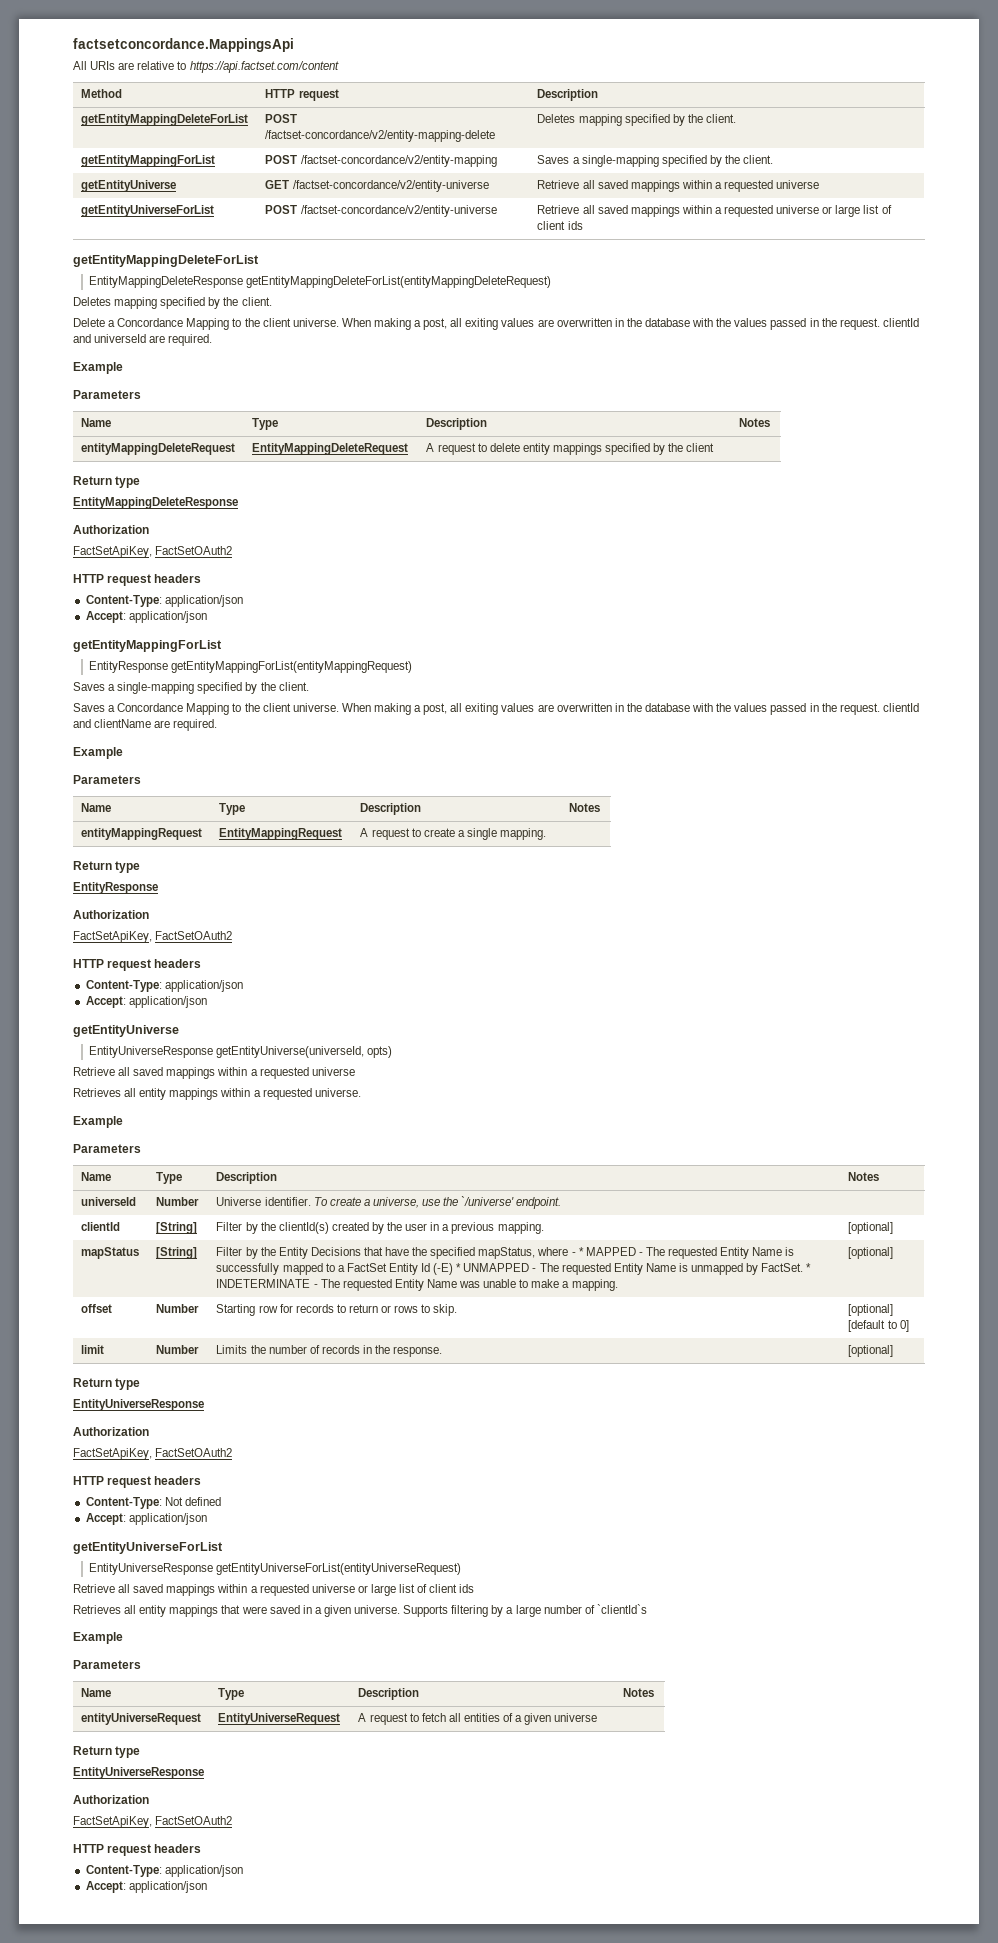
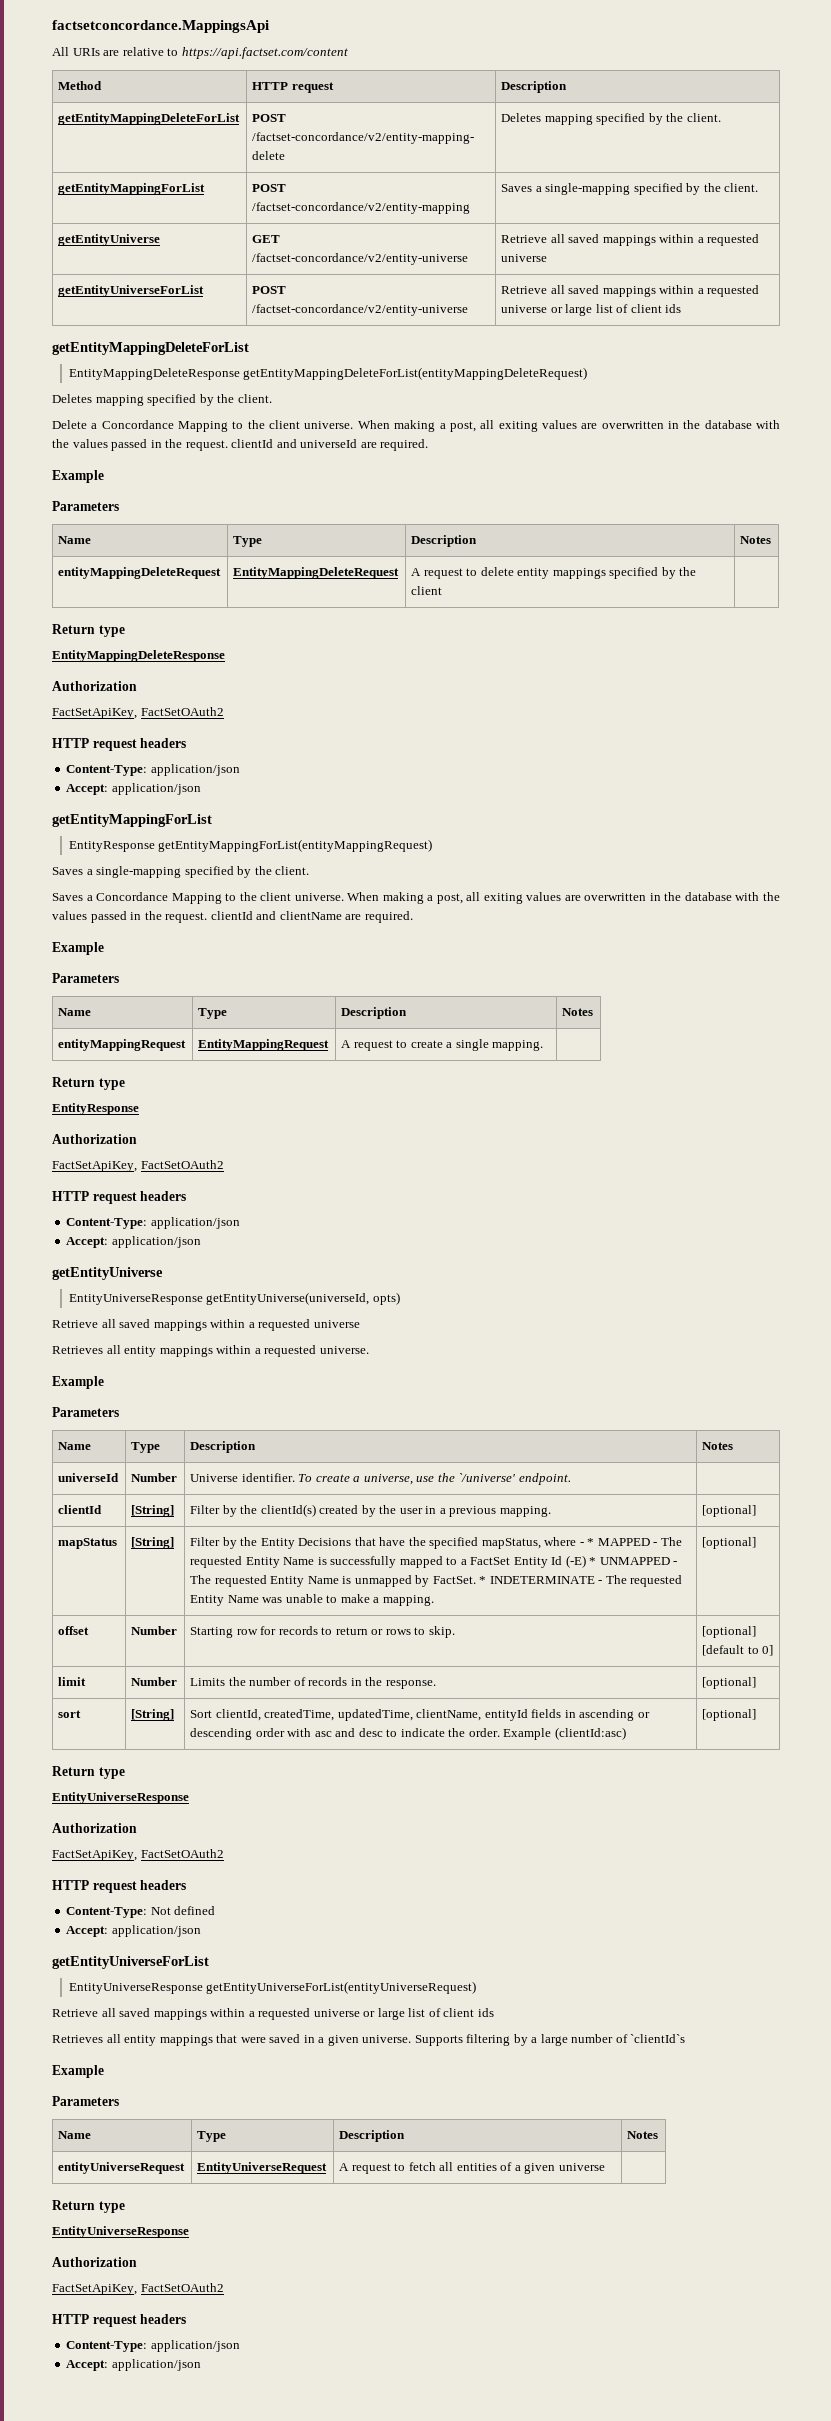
+ sort | [String] | Sort clientId, createdTime, updatedTime, clientName, entityId fields in ascending or descending order with asc and desc to indicate the order. Example (clientId:asc) | [optional]

